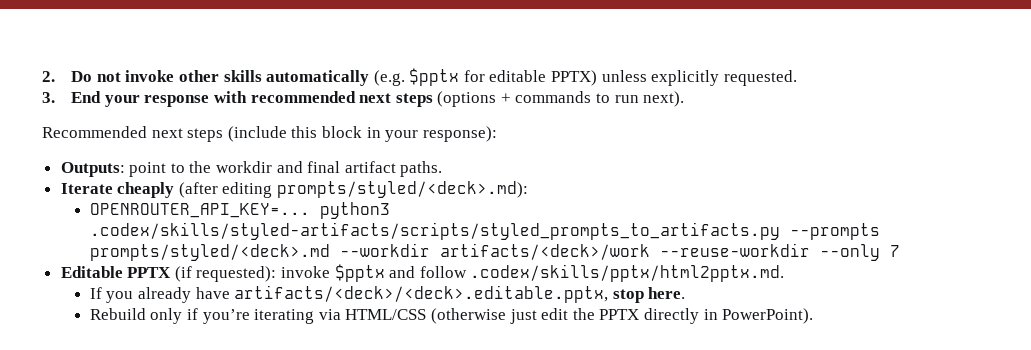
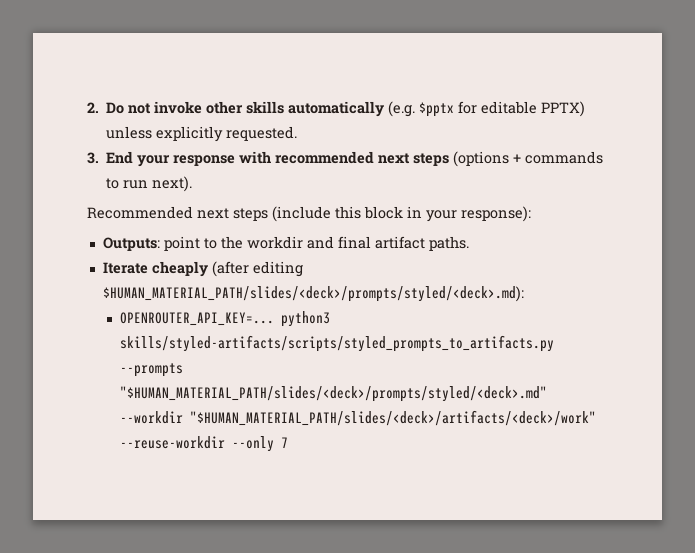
- Iterate cheaply (after editing prompts/styled/<deck>.md):
+ Iterate cheaply (after editing $HUMAN_MATERIAL_PATH/slides/<deck>/prompts/styled/<deck>.md):
- OPENROUTER_API_KEY=... python3 .codex/skills/styled-artifacts/scripts/styled_prompts_to_artifacts.py --prompts prompts/styled/<deck>.md --workdir artifacts/<deck>/work --reuse-workdir --only 7
- Editable PPTX (if requested): invoke $pptx and follow .codex/skills/pptx/html2pptx.md.
- If you already have artifacts/<deck>/<deck>.editable.pptx, stop here.
- Rebuild only if you’re iterating via HTML/CSS (otherwise just edit the PPTX directly in PowerPoint).
+ OPENROUTER_API_KEY=... python3 skills/styled-artifacts/scripts/styled_prompts_to_artifacts.py --prompts "$HUMAN_MATERIAL_PATH/slides/<deck>/prompts/styled/<deck>.md" --workdir "$HUMAN_MATERIAL_PATH/slides/<deck>/artifacts/<deck>/work" --reuse-workdir --only 7

